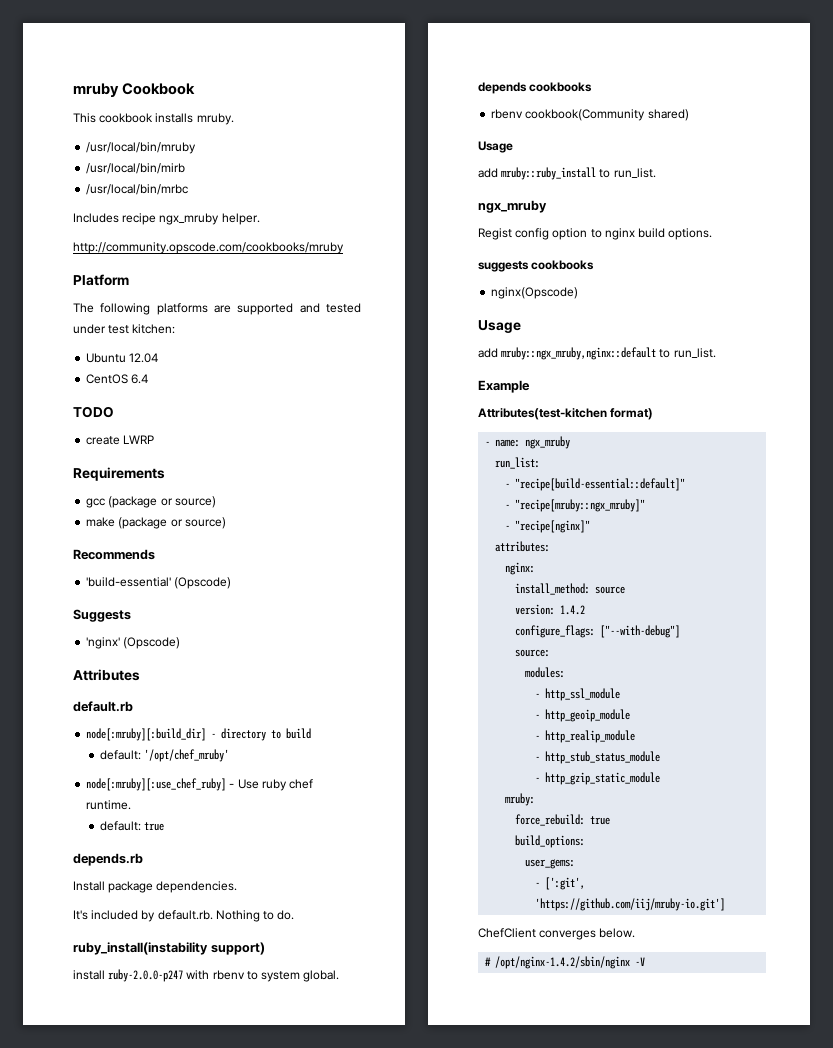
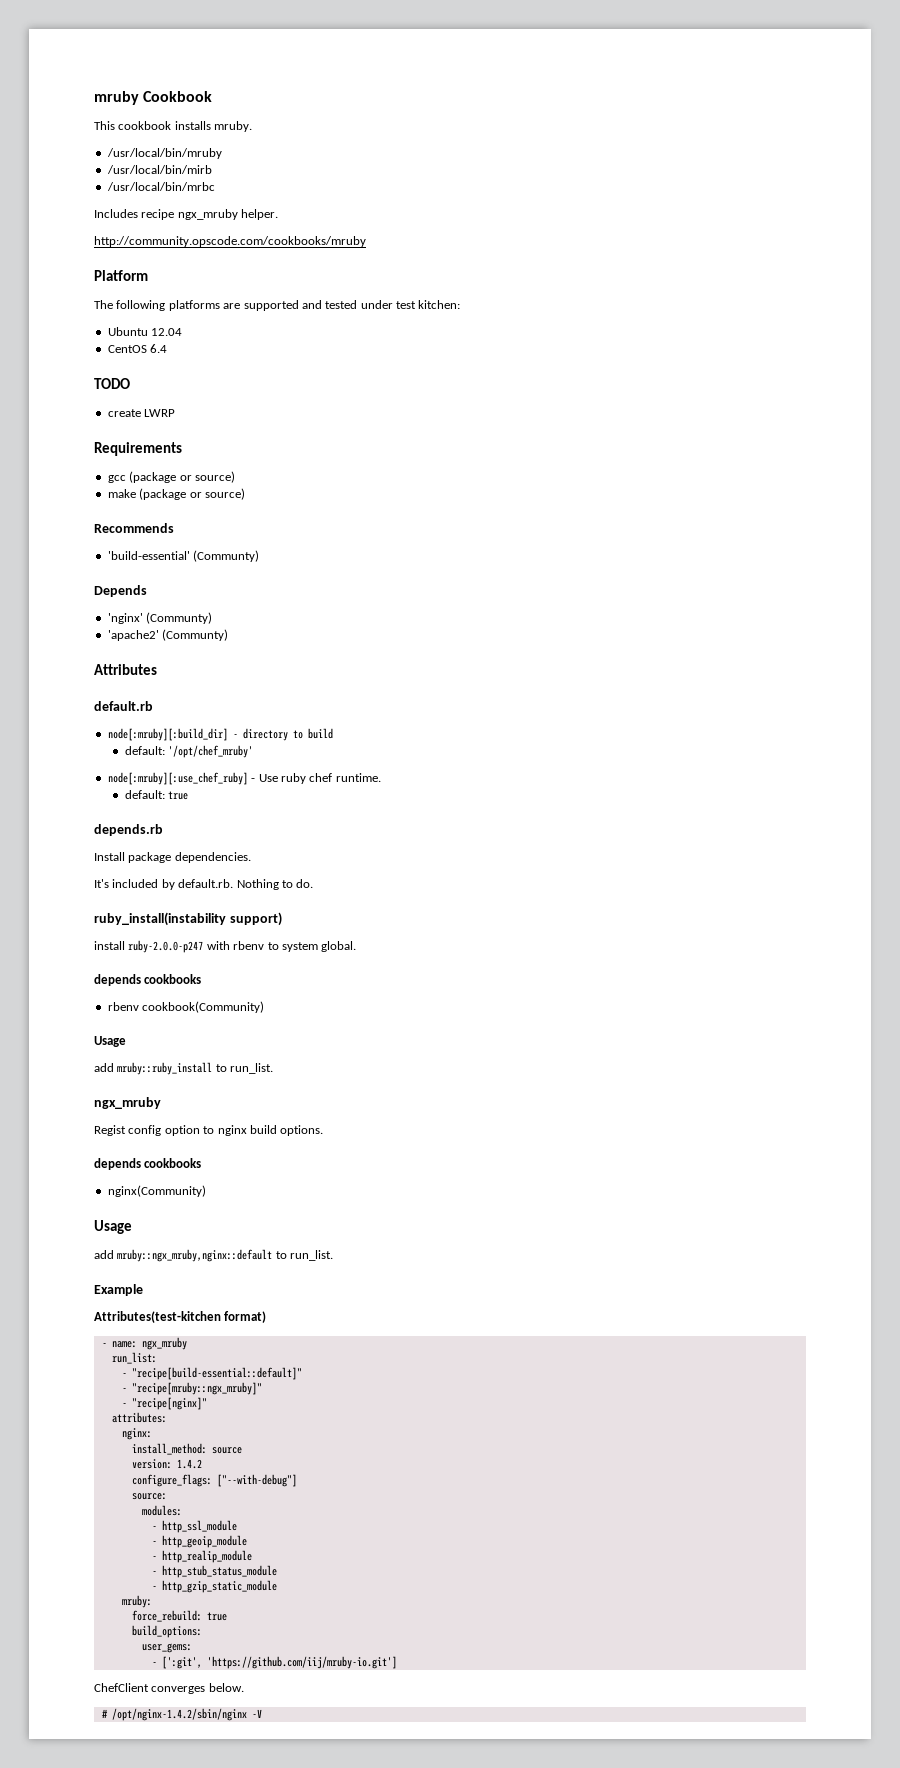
- 'build-essential' (Opscode)
- Suggests
+ 'build-essential' (Communty)
+ Depends
- 'nginx' (Opscode)
+ 'nginx' (Communty)
+ 'apache2' (Communty)
- rbenv cookbook(Community shared)
+ rbenv cookbook(Community)
  Regist config option to nginx build options.
- suggests cookbooks
- nginx(Opscode)
+ depends cookbooks
+ nginx(Community)

